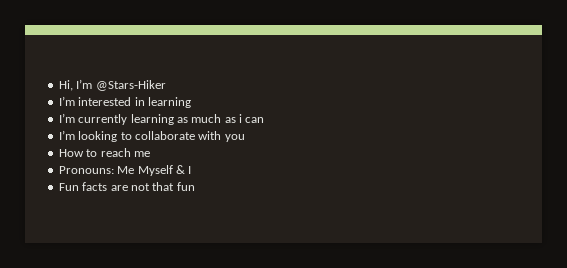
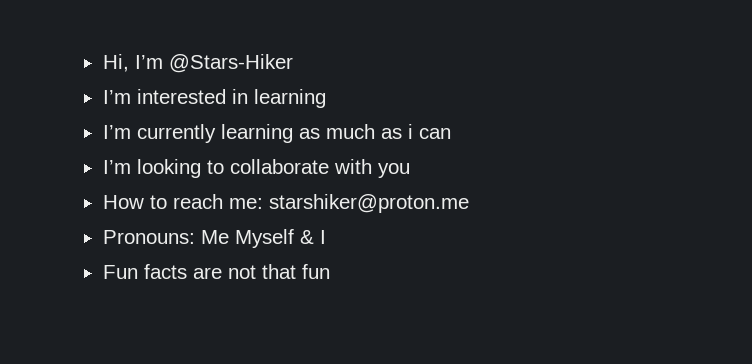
- How to reach me
+ How to reach me: starshiker@proton.me

